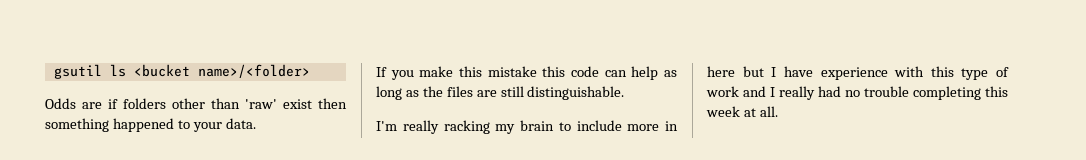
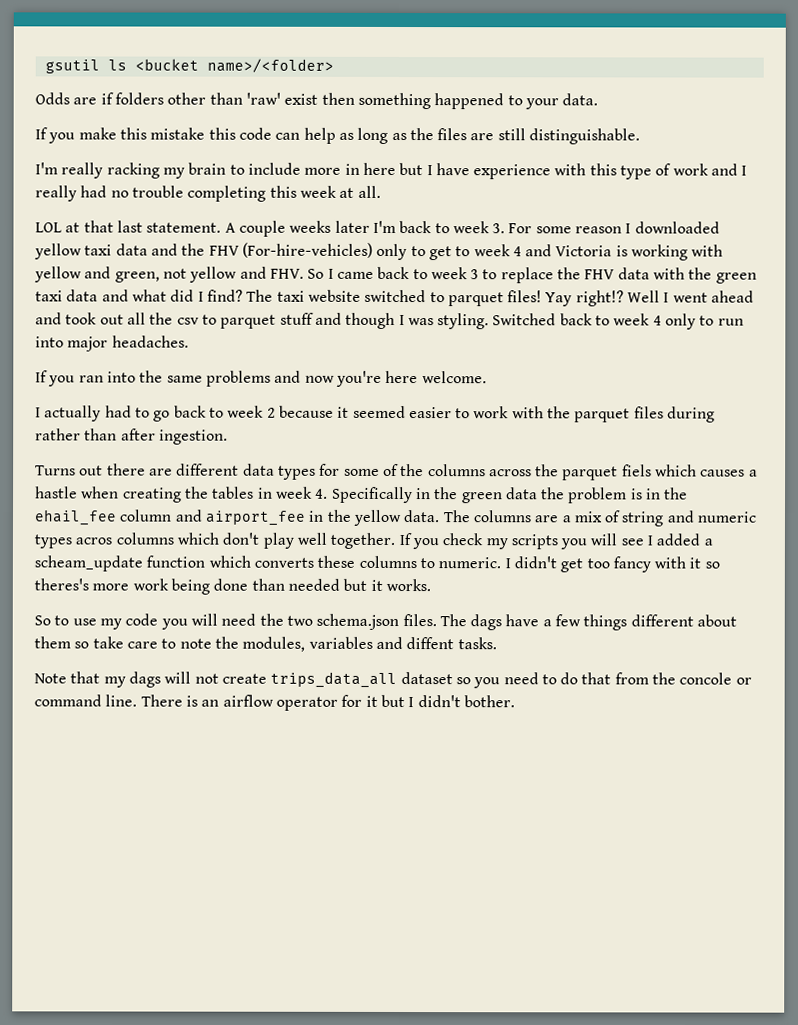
+ LOL at that last statement. A couple weeks later I'm back to week 3. For some reason I downloaded yellow taxi data and the FHV (For-hire-vehicles) only to get to week 4 and Victoria is working with yellow and green, not yellow and FHV. So I came back to week 3 to replace the FHV data with the green taxi data and what did I find? The taxi website switched to parquet files! Yay right!? Well I went ahead and took out all the csv to parquet stuff and though I was styling. Switched back to week 4 only to run into major headaches.
+ If you ran into the same problems and now you're here welcome.
+ I actually had to go back to week 2 because it seemed easier to work with the parquet files during rather than after ingestion.
+ Turns out there are different data types for some of the columns across the parquet fiels which causes a hastle when creating the tables in week 4. Specifically in the green data the problem is in the ehail_fee column and airport_fee in the yellow data. The columns are a mix of string and numeric types acros columns which don't play well together. If you check my scripts you will see I added a scheam_update function which converts these columns to numeric. I didn't get too fancy with it so theres's more work being done than needed but it works.
+ So to use my code you will need the two schema.json files. The dags have a few things different about them so take care to note the modules, variables and diffent tasks.
+ Note that my dags will not create trips_data_all dataset so you need to do that from the concole or command line. There is an airflow operator for it but I didn't bother.

